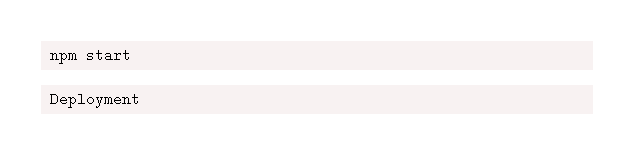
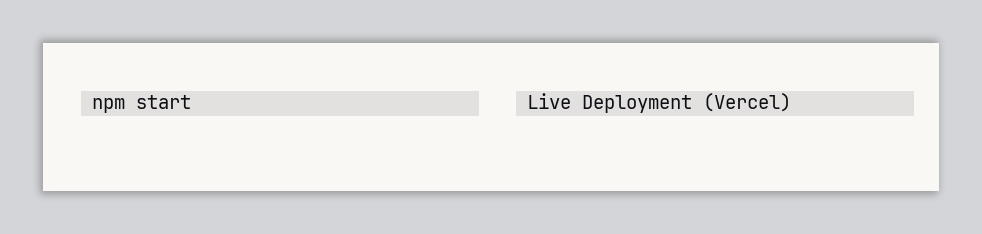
- Deployment
+ Live Deployment (Vercel)

